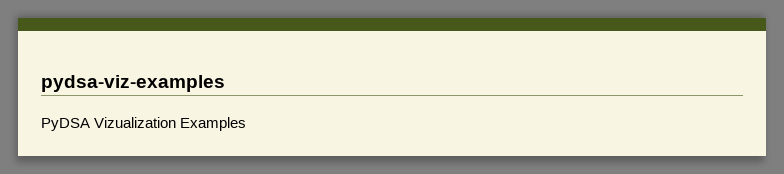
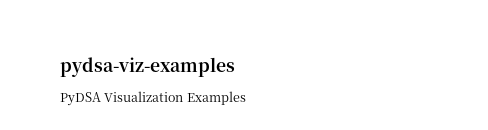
- PyDSA Vizualization Examples
+ PyDSA Visualization Examples

